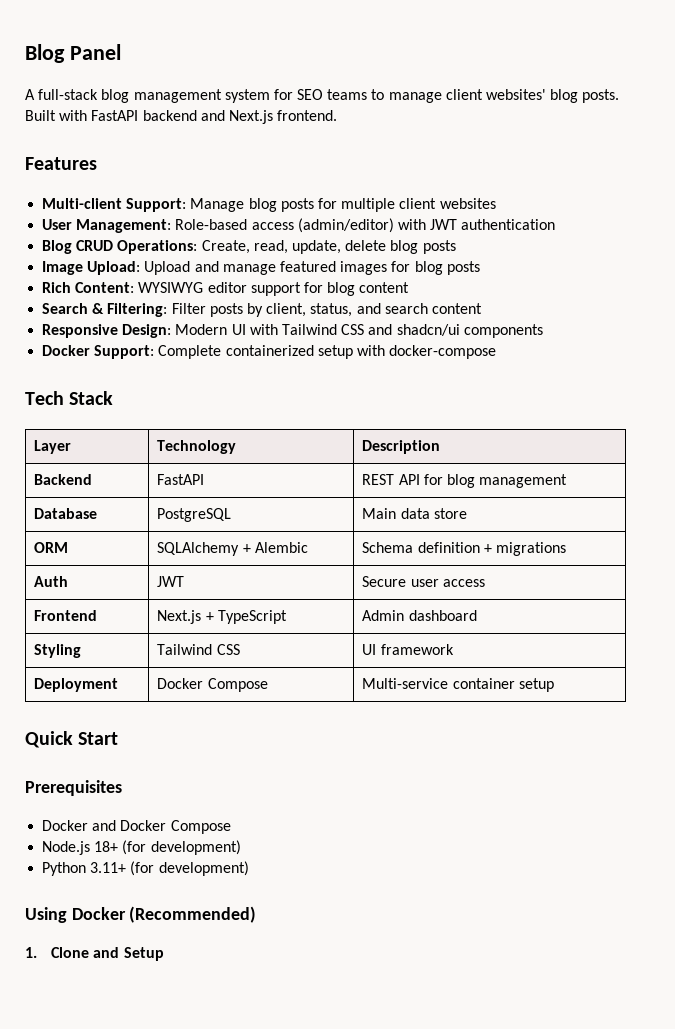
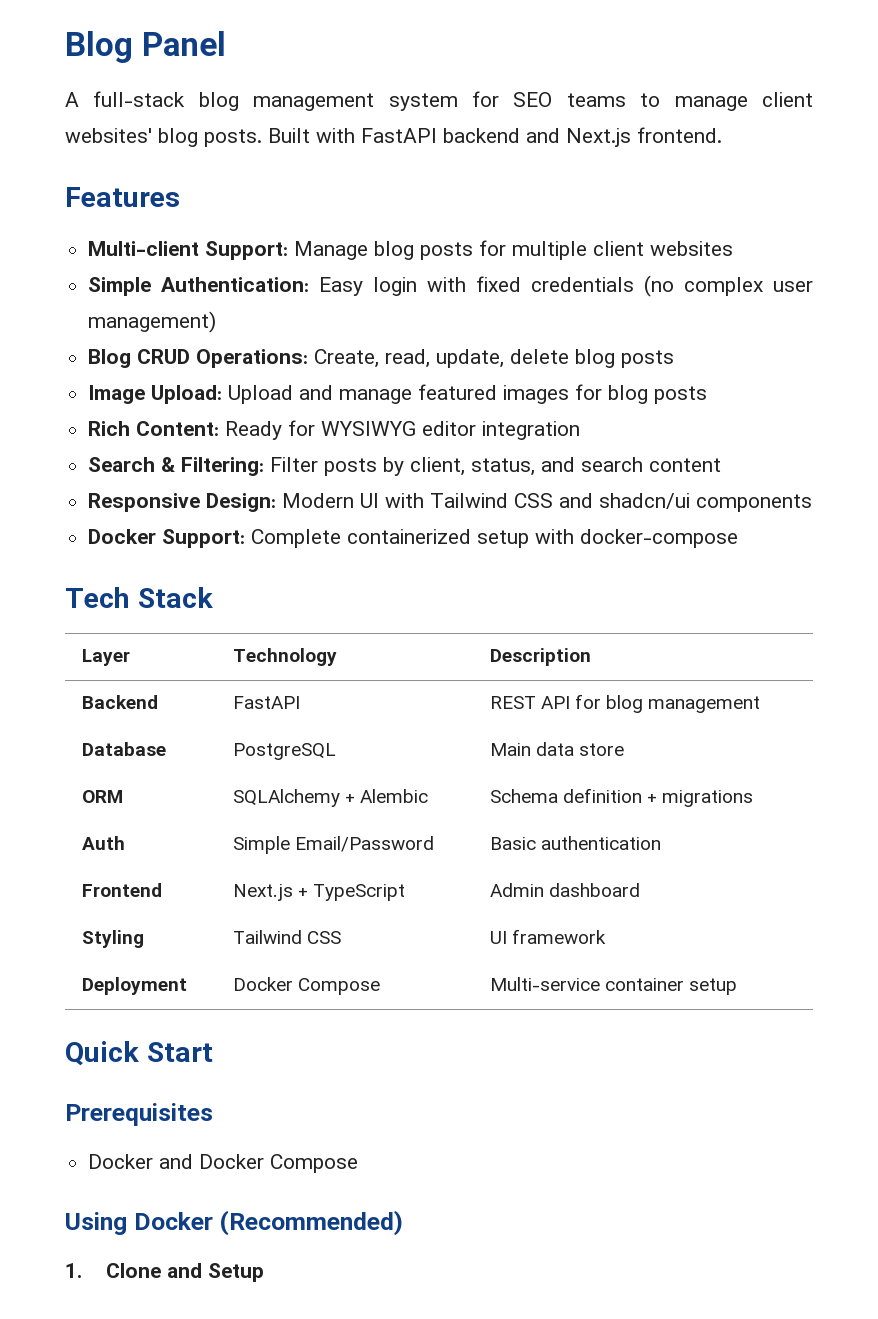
- User Management: Role-based access (admin/editor) with JWT authentication
+ Simple Authentication: Easy login with fixed credentials (no complex user management)
- Rich Content: WYSIWYG editor support for blog content
+ Rich Content: Ready for WYSIWYG editor integration
- Auth | JWT | Secure user access
+ Auth | Simple Email/Password | Basic authentication
- Node.js 18+ (for development)
- Python 3.11+ (for development)

